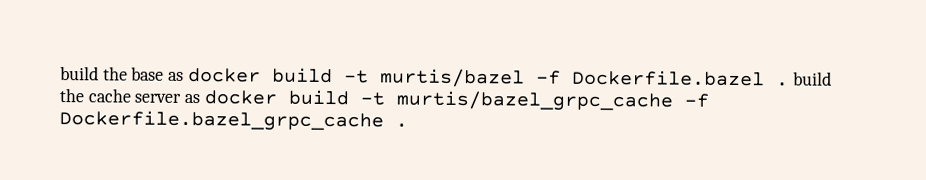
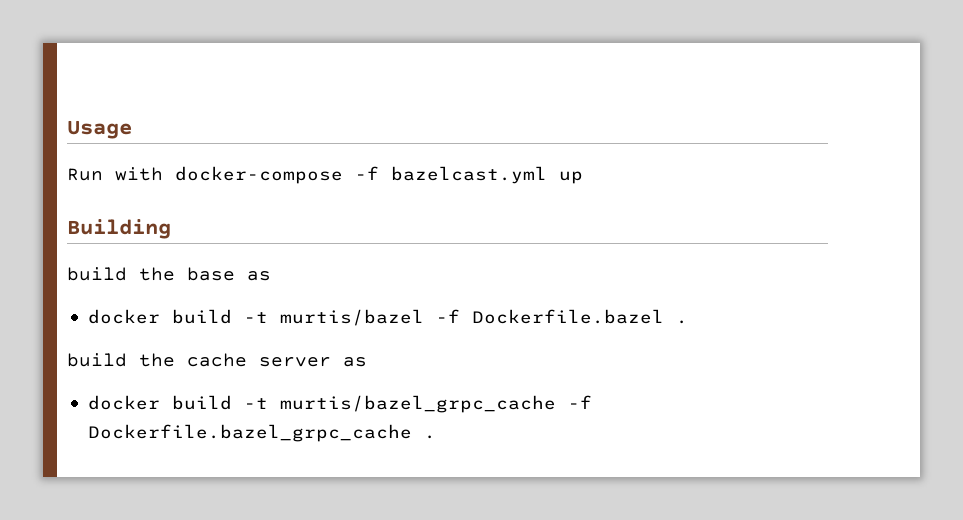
+ Usage
+ Run with docker-compose -f bazelcast.yml up
+ Building
- build the base as docker build -t murtis/bazel -f Dockerfile.bazel . build the cache server as docker build -t murtis/bazel_grpc_cache -f Dockerfile.bazel_grpc_cache .
+ build the base as
+ docker build -t murtis/bazel -f Dockerfile.bazel .
+ build the cache server as
+ docker build -t murtis/bazel_grpc_cache -f Dockerfile.bazel_grpc_cache .

